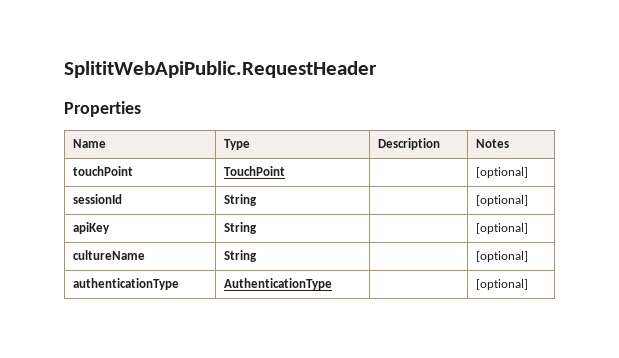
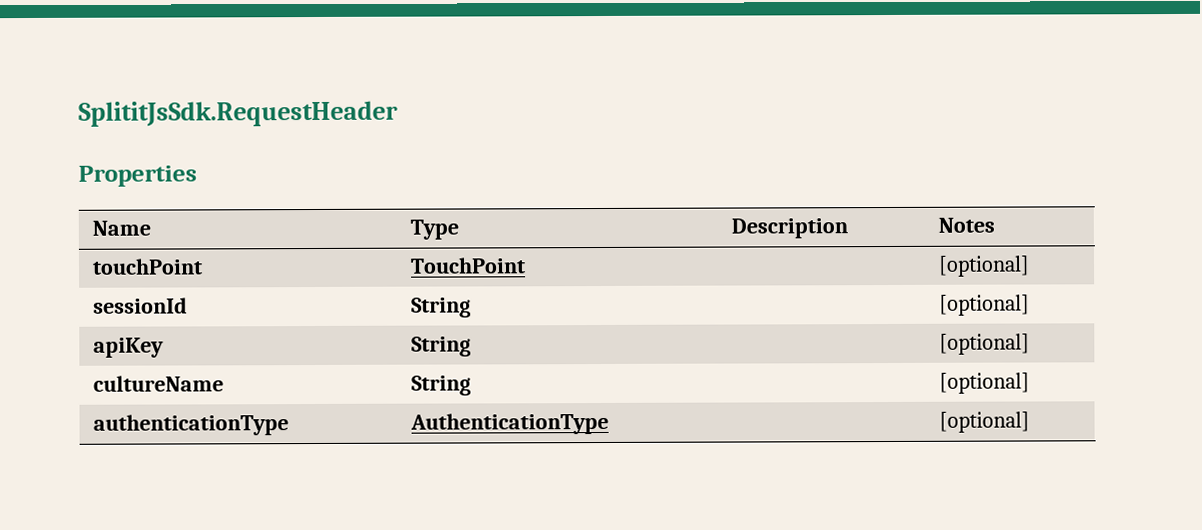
- SplititWebApiPublic.RequestHeader
+ SplititJsSdk.RequestHeader

